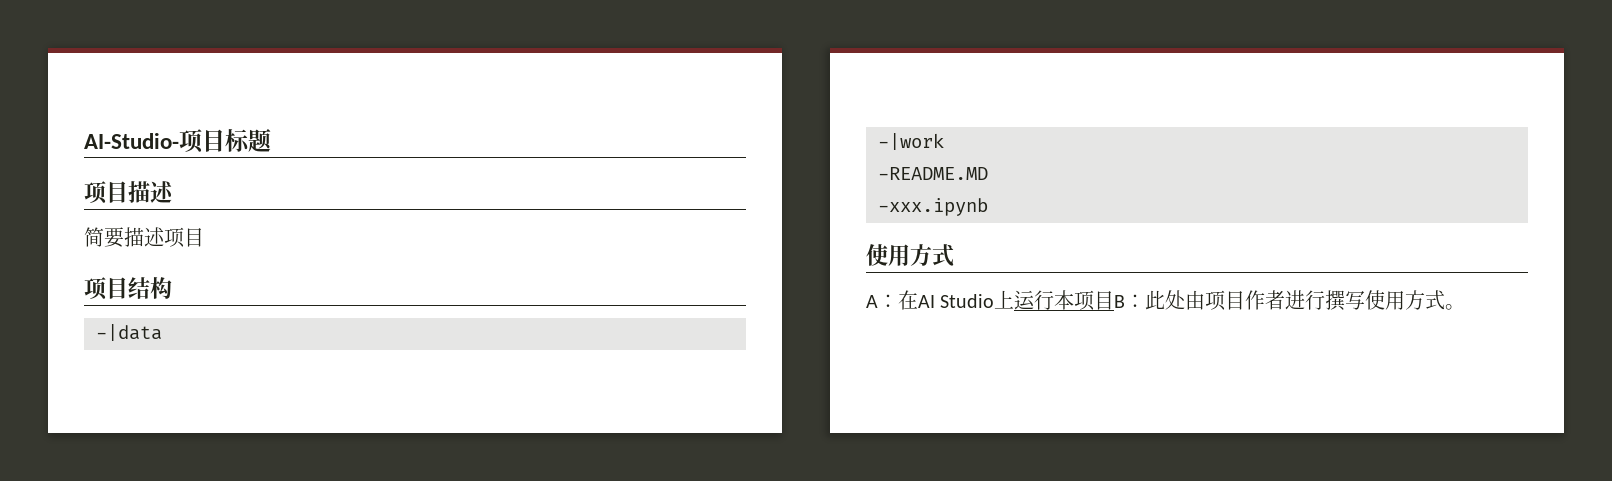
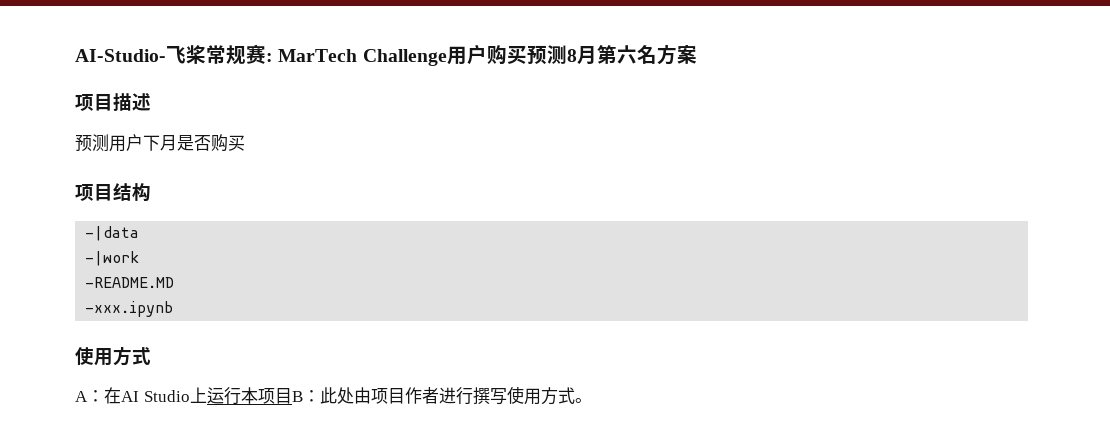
- AI-Studio-项目标题
+ AI-Studio-飞桨常规赛: MarTech Challenge用户购买预测8月第六名方案
  项目描述
- 简要描述项目
+ 预测用户下月是否购买

